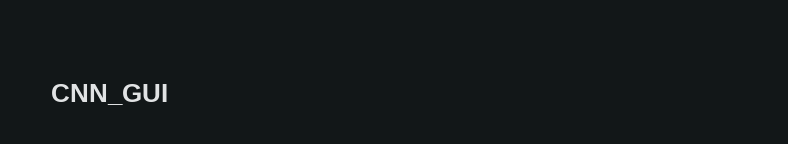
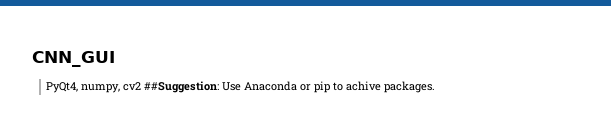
+ PyQt4, numpy, cv2 ##Suggestion: Use Anaconda or pip to achive packages.

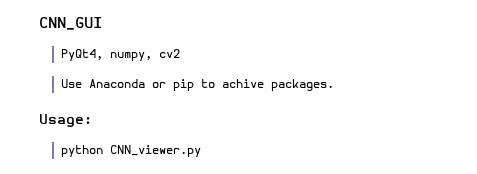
- PyQt4, numpy, cv2 ##Suggestion: Use Anaconda or pip to achive packages.
+ PyQt4, numpy, cv2
+ Use Anaconda or pip to achive packages.
+ Usage:
+ python CNN_viewer.py

